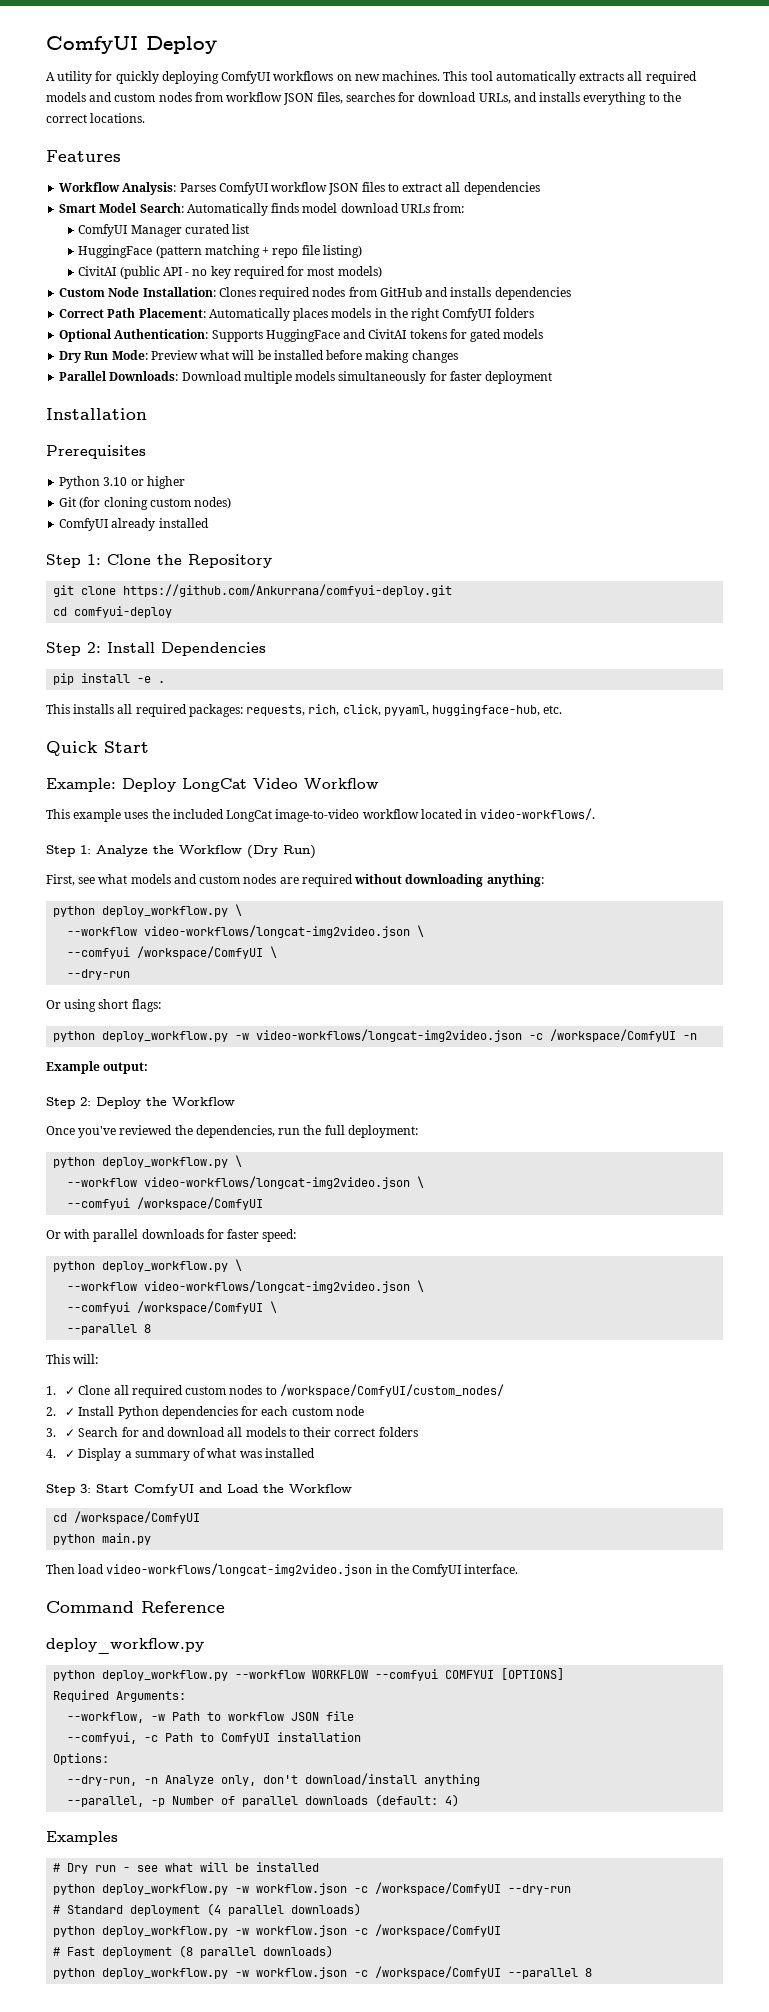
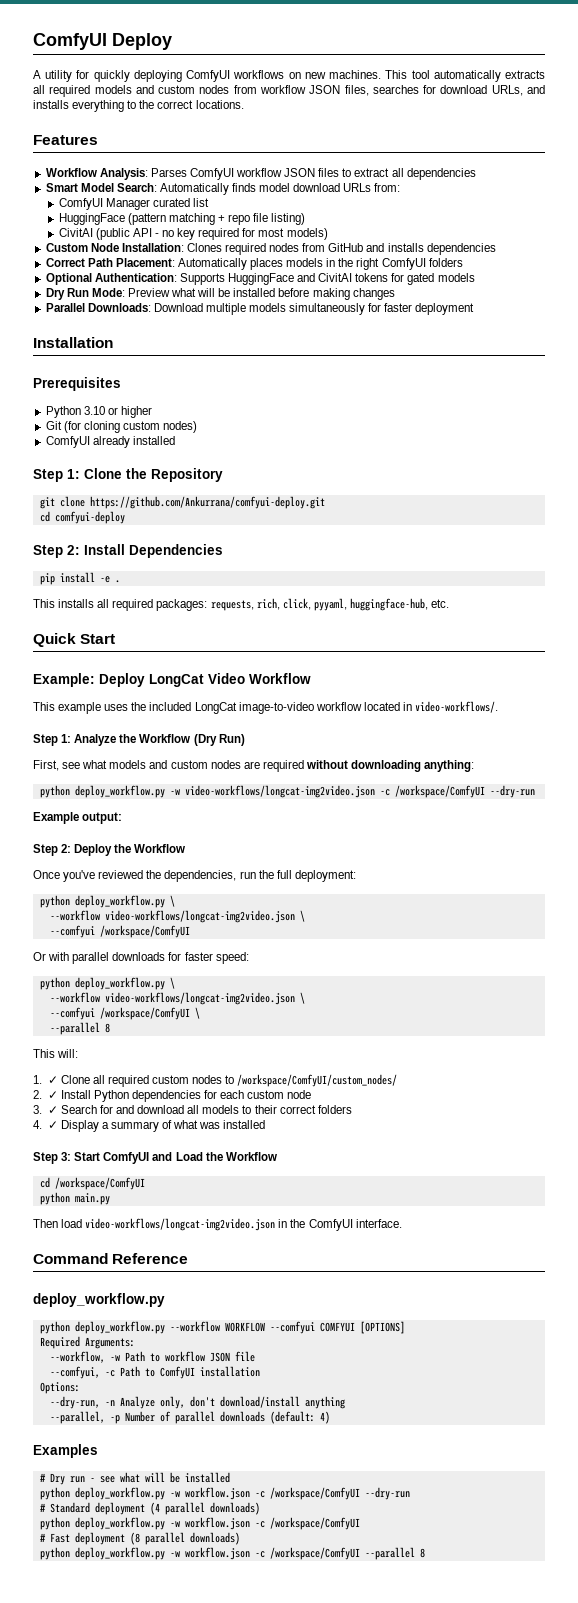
  First, see what models and custom nodes are required without downloading anything:
- python deploy_workflow.py \
- --workflow video-workflows/longcat-img2video.json \
- --comfyui /workspace/ComfyUI \
- --dry-run
- Or using short flags:
- python deploy_workflow.py -w video-workflows/longcat-img2video.json -c /workspace/ComfyUI -n
+ python deploy_workflow.py -w video-workflows/longcat-img2video.json -c /workspace/ComfyUI --dry-run

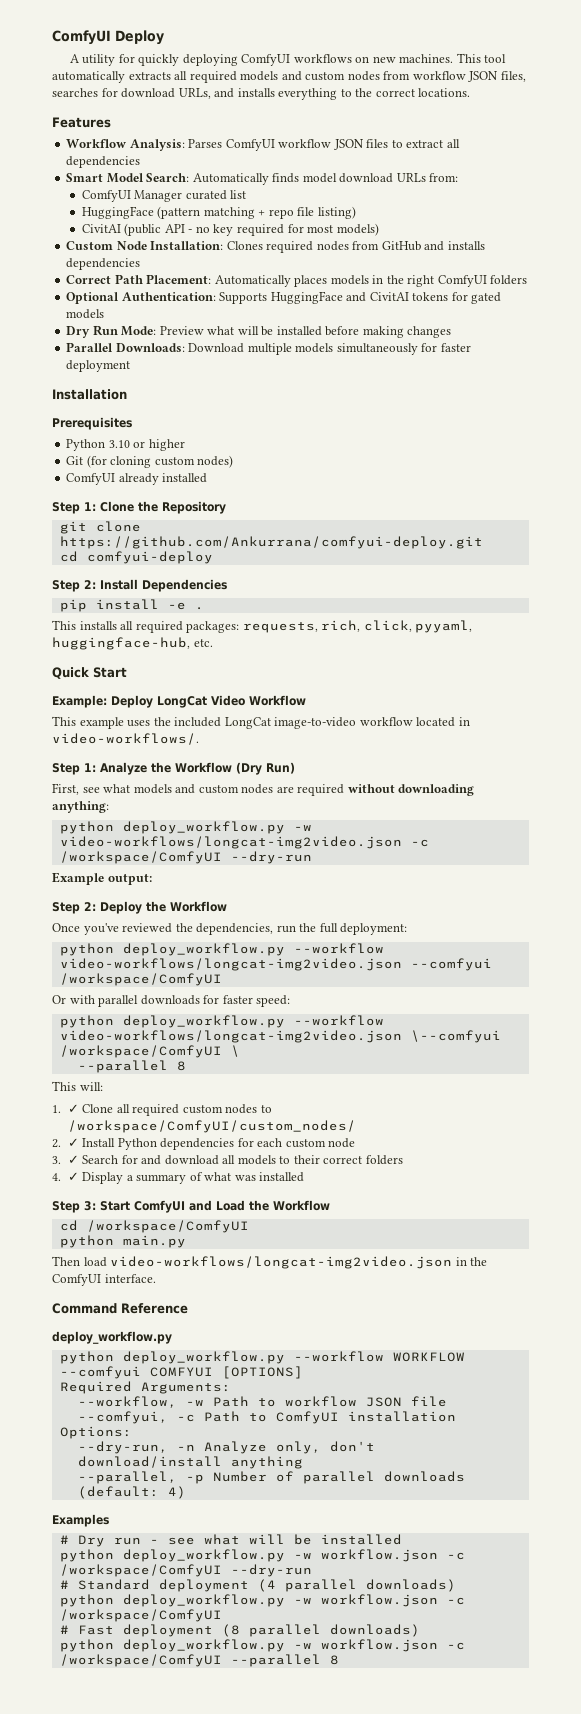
  Once you've reviewed the dependencies, run the full deployment:
- python deploy_workflow.py \
- --workflow video-workflows/longcat-img2video.json \
- --comfyui /workspace/ComfyUI
+ python deploy_workflow.py --workflow video-workflows/longcat-img2video.json --comfyui /workspace/ComfyUI
  Or with parallel downloads for faster speed:
- python deploy_workflow.py \
- --workflow video-workflows/longcat-img2video.json \
- --comfyui /workspace/ComfyUI \
+ python deploy_workflow.py --workflow video-workflows/longcat-img2video.json \--comfyui /workspace/ComfyUI \

